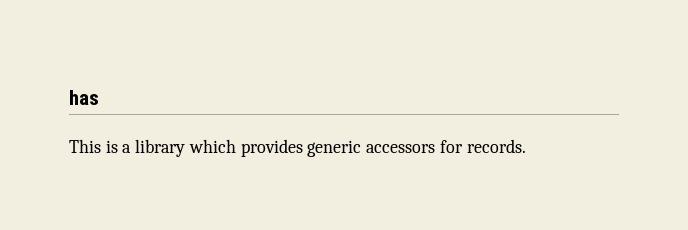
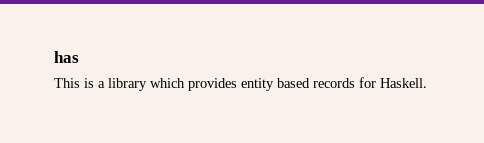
- This is a library which provides generic accessors for records.
+ This is a library which provides entity based records for Haskell.

